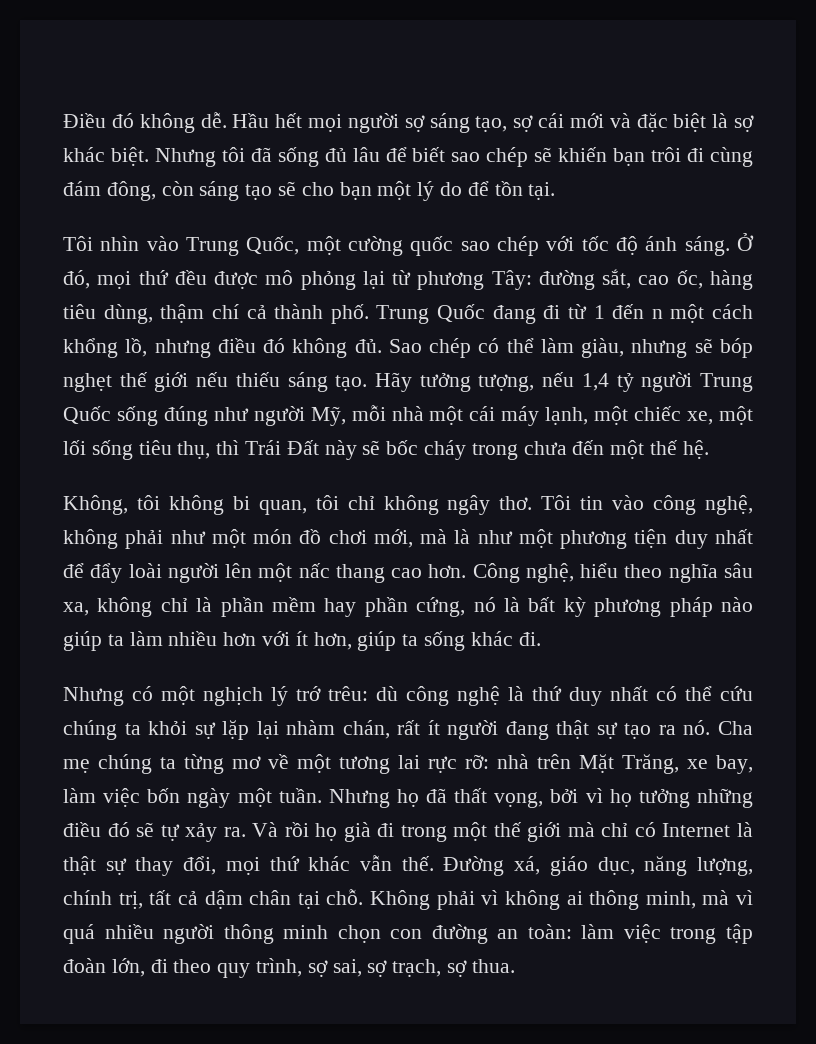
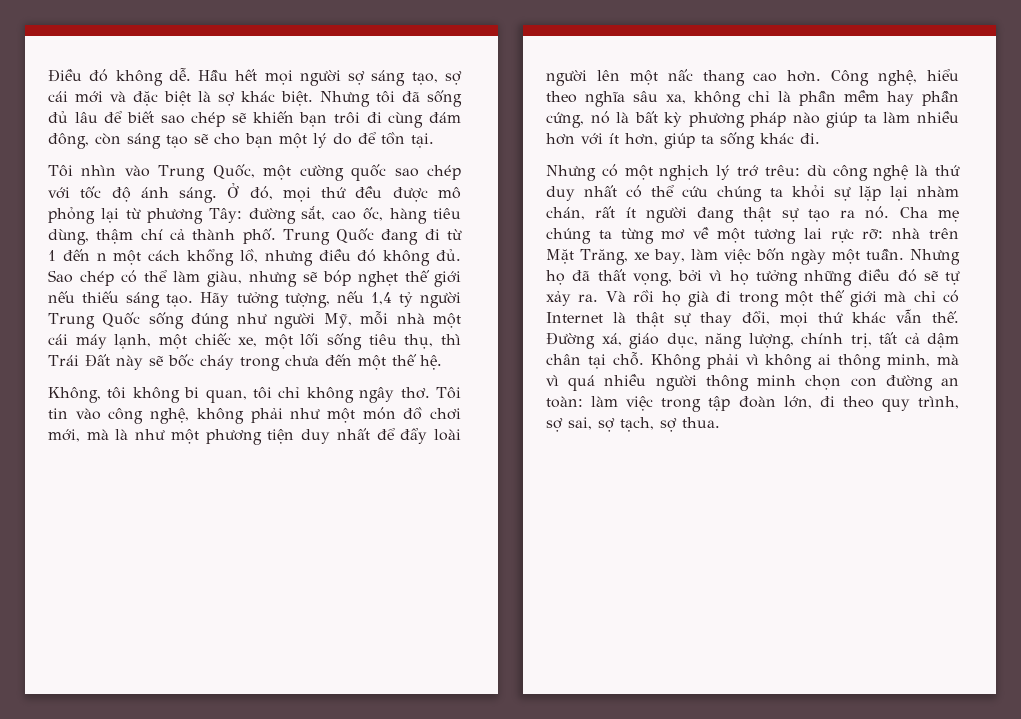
- Không phải vì không ai thông minh, mà vì quá nhiều người thông minh chọn con đường an toàn: làm việc trong tập đoàn lớn, đi theo quy trình, sợ sai, sợ trạch, sợ thua.
+ Không phải vì không ai thông minh, mà vì quá nhiều người thông minh chọn con đường an toàn: làm việc trong tập đoàn lớn, đi theo quy trình, sợ sai, sợ tạch, sợ thua.

